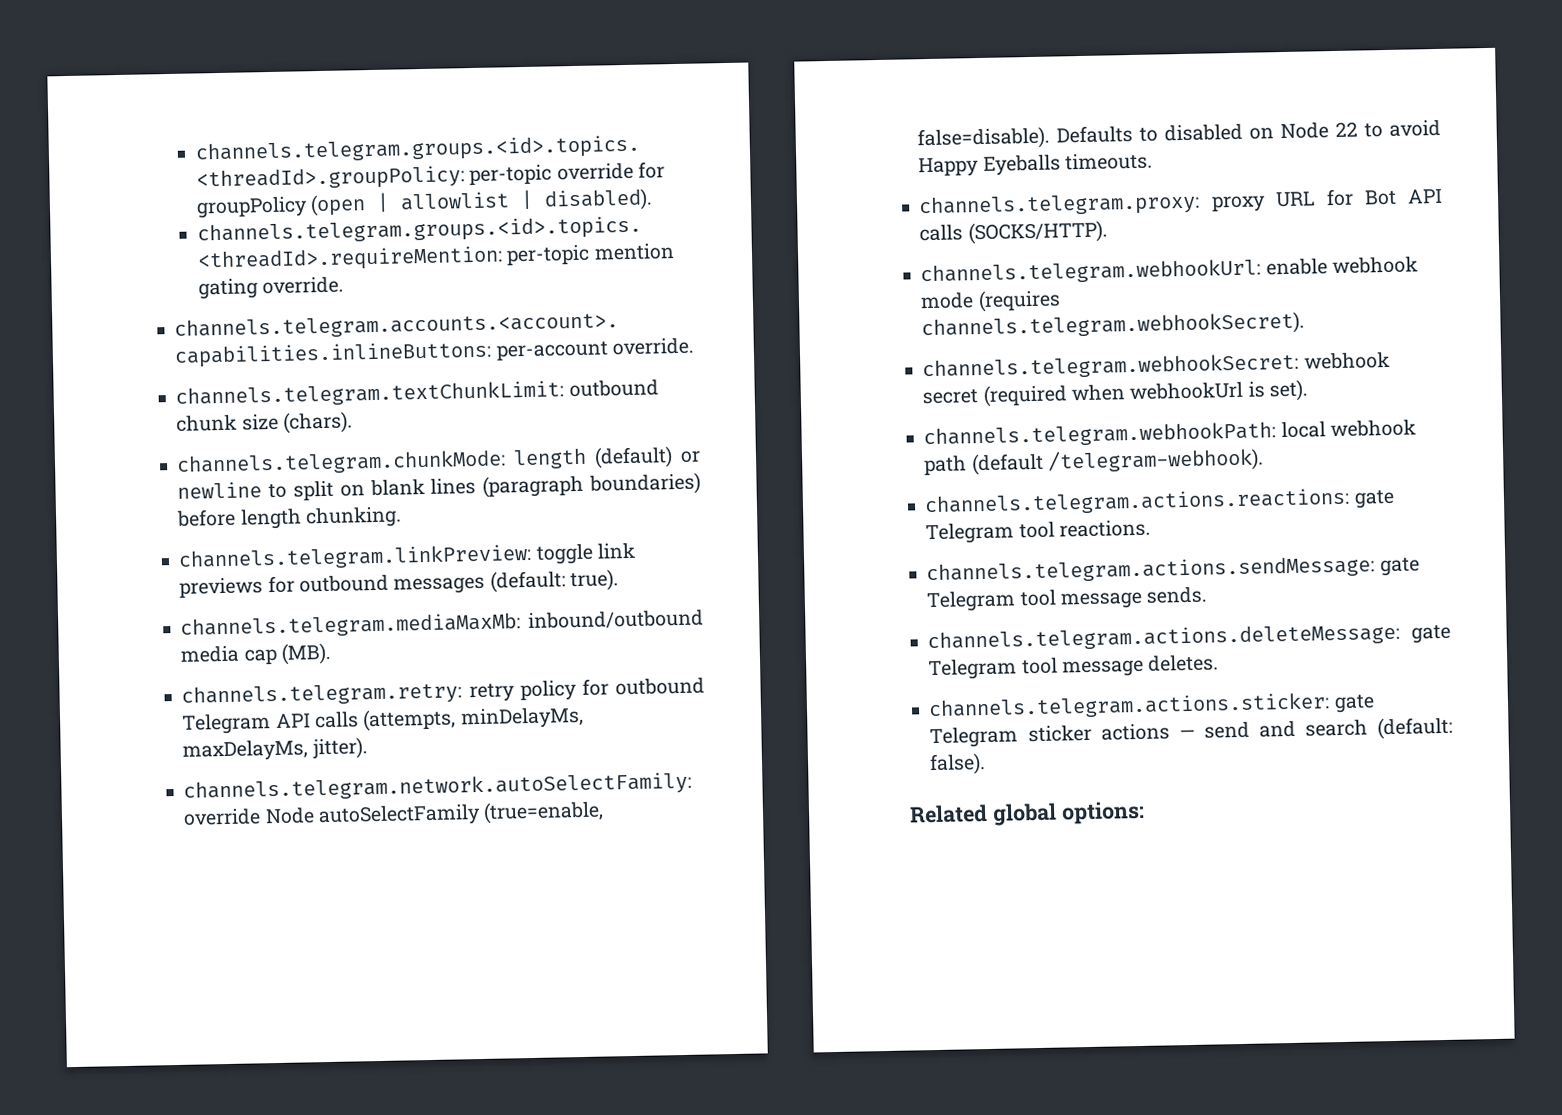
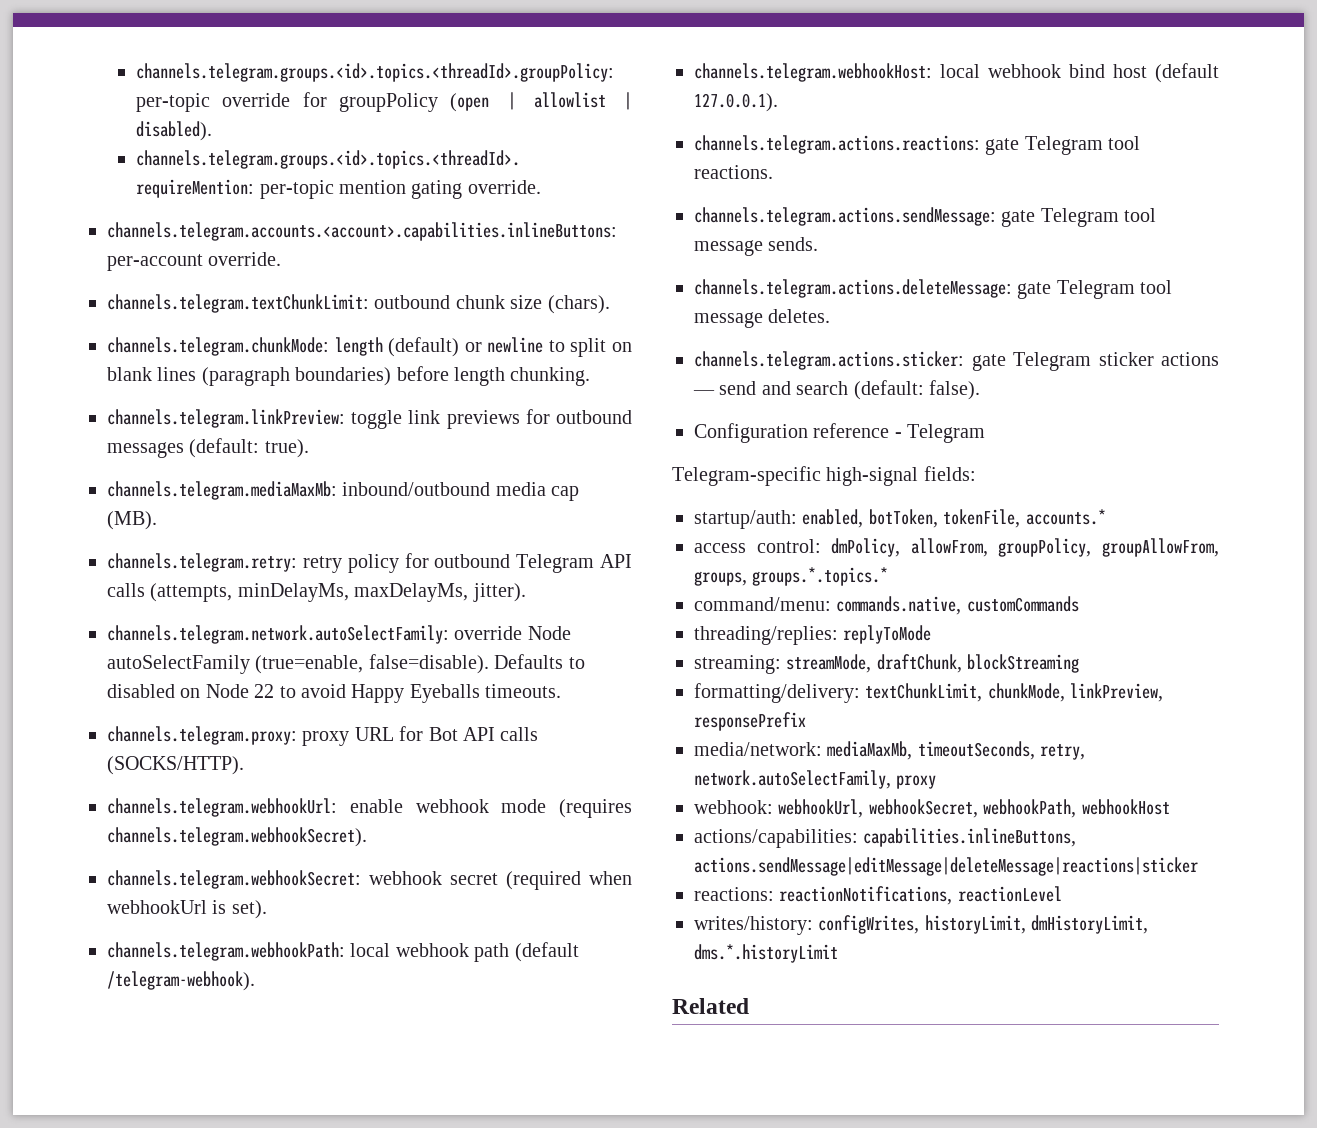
+ channels.telegram.webhookHost: local webhook bind host (default 127.0.0.1).
+ Configuration reference - Telegram
+ Telegram-specific high-signal fields:
+ startup/auth: enabled, botToken, tokenFile, accounts.*
+ access control: dmPolicy, allowFrom, groupPolicy, groupAllowFrom, groups, groups.*.topics.*
+ command/menu: commands.native, customCommands
+ threading/replies: replyToMode
+ streaming: streamMode, draftChunk, blockStreaming
+ formatting/delivery: textChunkLimit, chunkMode, linkPreview, responsePrefix
+ media/network: mediaMaxMb, timeoutSeconds, retry, network.autoSelectFamily, proxy
+ webhook: webhookUrl, webhookSecret, webhookPath, webhookHost
+ actions/capabilities: capabilities.inlineButtons, actions.sendMessage|editMessage|deleteMessage|reactions|sticker
+ reactions: reactionNotifications, reactionLevel
+ writes/history: configWrites, historyLimit, dmHistoryLimit, dms.*.historyLimit
- Related global options:
+ Related

